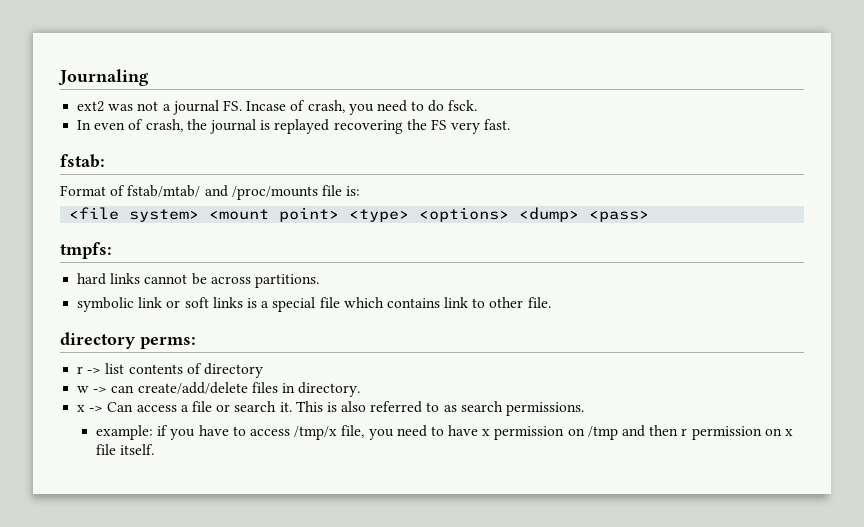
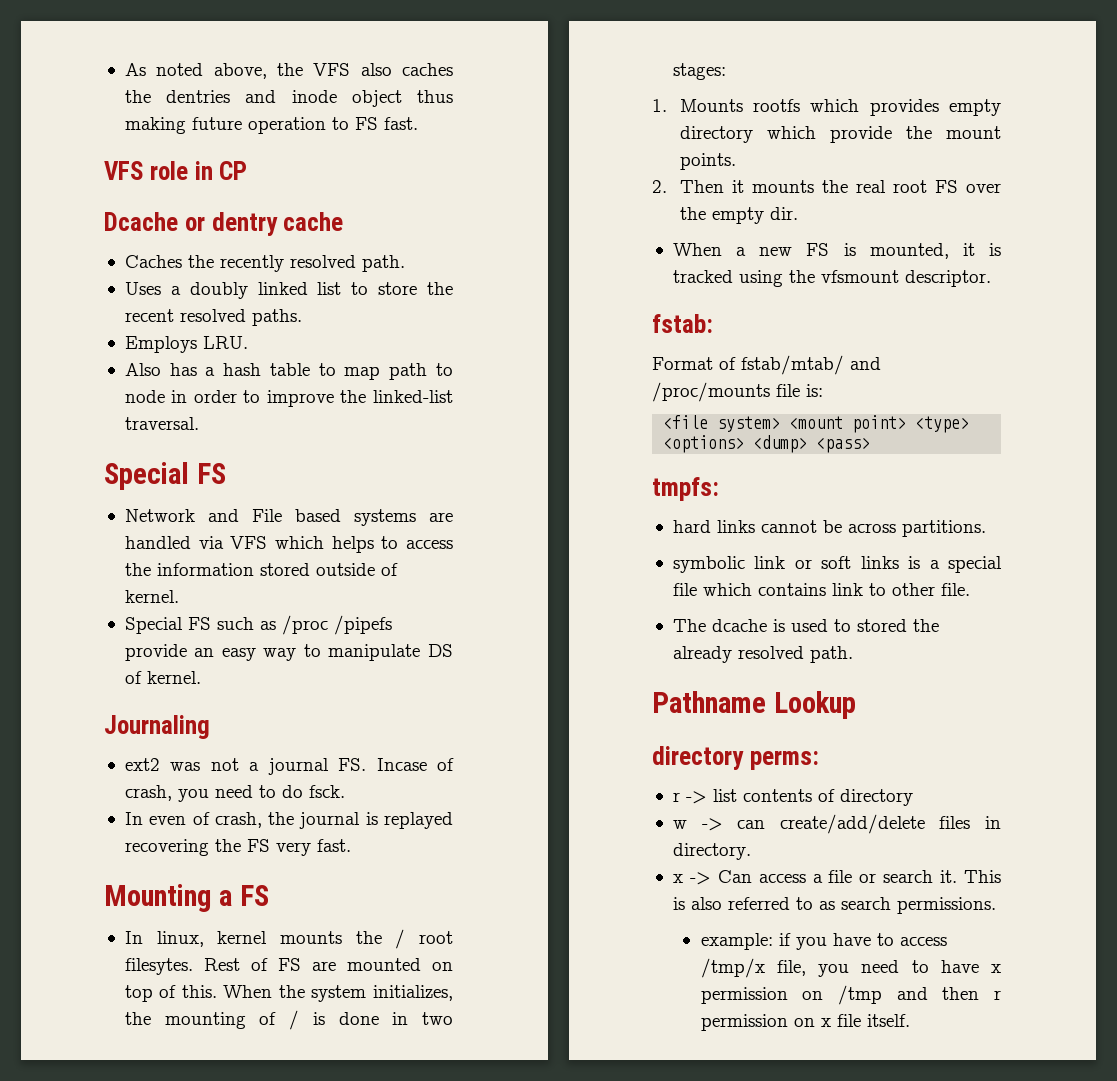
+ As noted above, the VFS also caches the dentries and inode object thus making future operation to FS fast.
+ VFS role in CP
+ Dcache or dentry cache
+ Caches the recently resolved path.
+ Uses a doubly linked list to store the recent resolved paths.
+ Employs LRU.
+ Also has a hash table to map path to node in order to improve the linked-list traversal.
+ Special FS
+ Network and File based systems are handled via VFS which helps to access the information stored outside of kernel.
+ Special FS such as /proc /pipefs provide an easy way to manipulate DS of kernel.
+ Mounting a FS
+ In linux, kernel mounts the / root filesytes. Rest of FS are mounted on top of this. When the system initializes, the mounting of / is done in two stages:
+ 1. Mounts rootfs which provides empty directory which provide the mount points.
+ 2. Then it mounts the real root FS over the empty dir.
+ When a new FS is mounted, it is tracked using the vfsmount descriptor.
+ The dcache is used to stored the already resolved path.
+ Pathname Lookup

